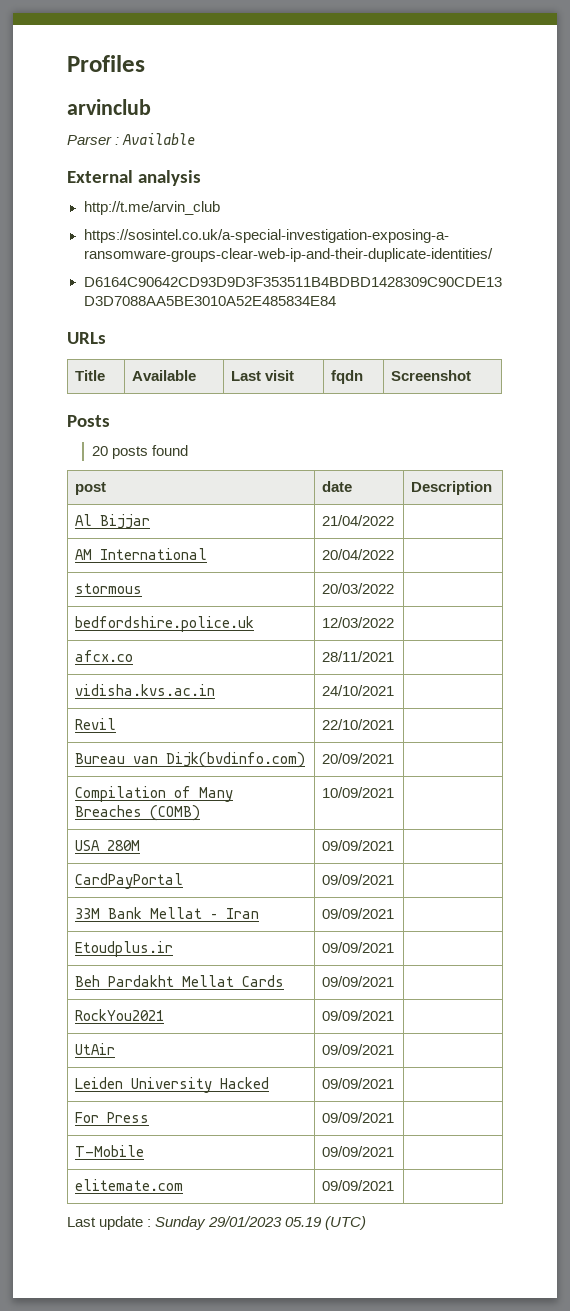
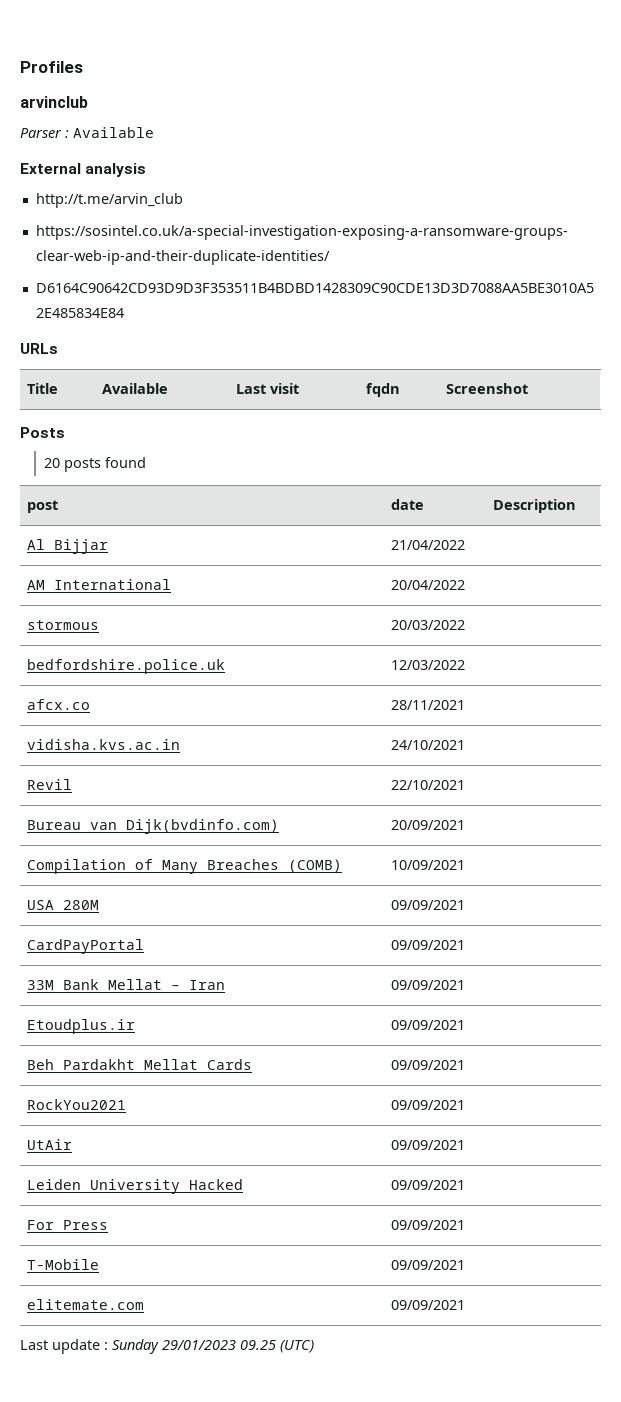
- Last update : Sunday 29/01/2023 05.19 (UTC)
+ Last update : Sunday 29/01/2023 09.25 (UTC)

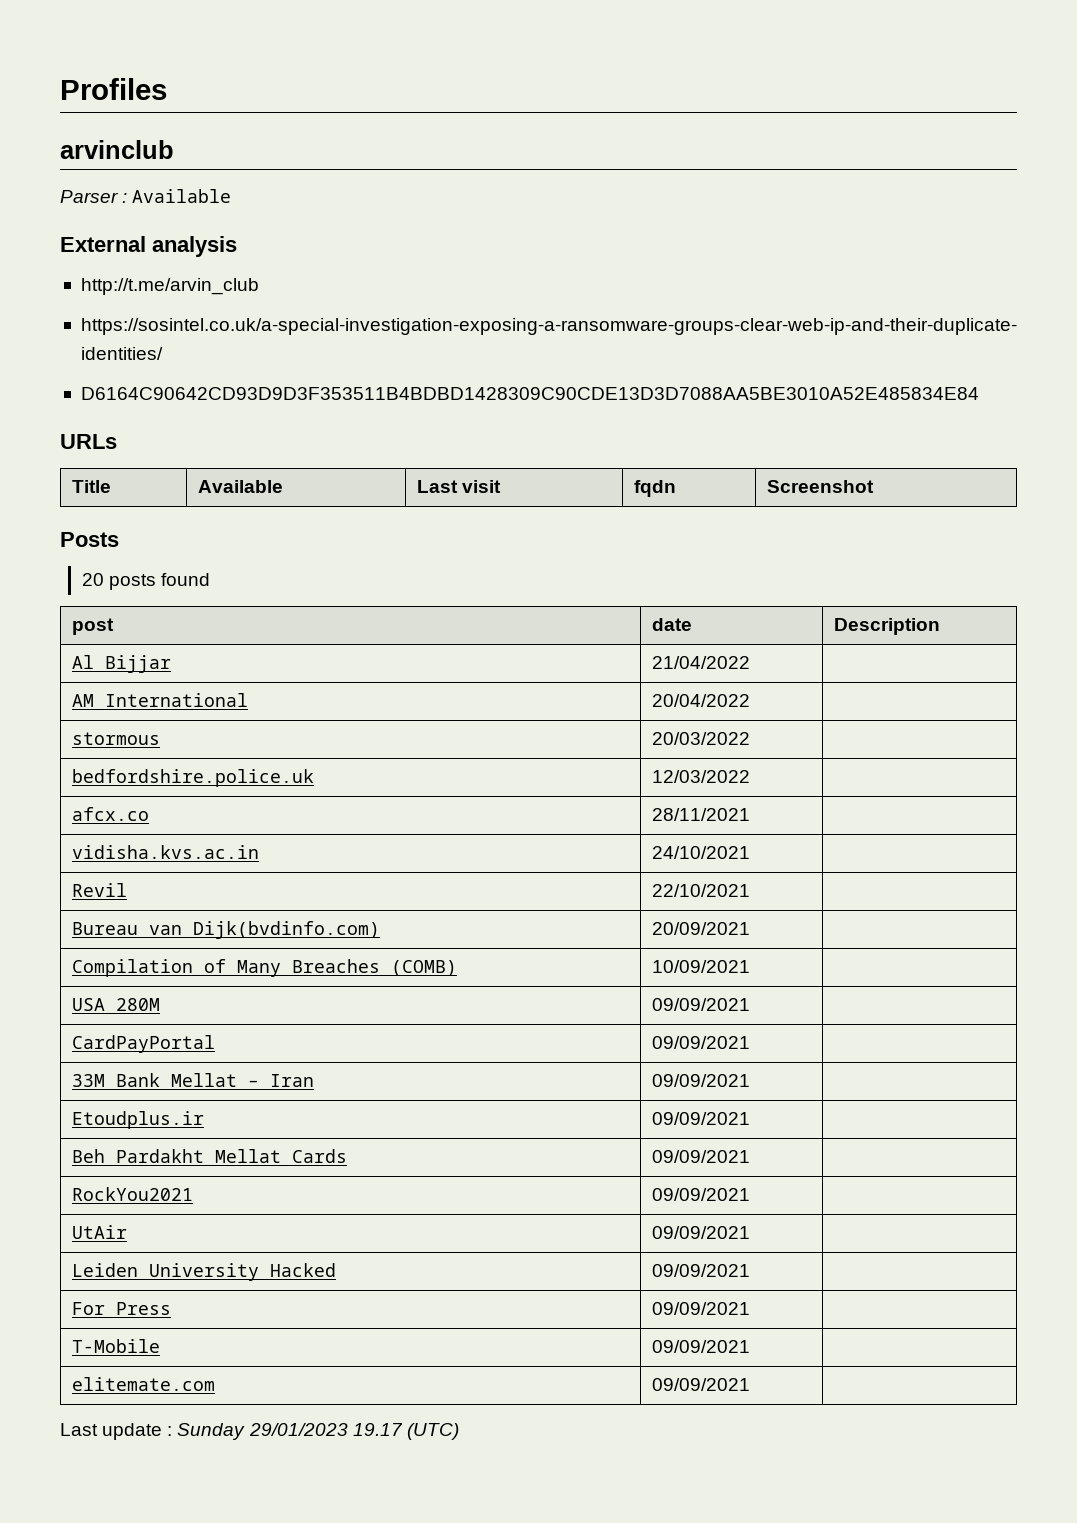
- Last update : Sunday 29/01/2023 09.25 (UTC)
+ Last update : Sunday 29/01/2023 19.17 (UTC)

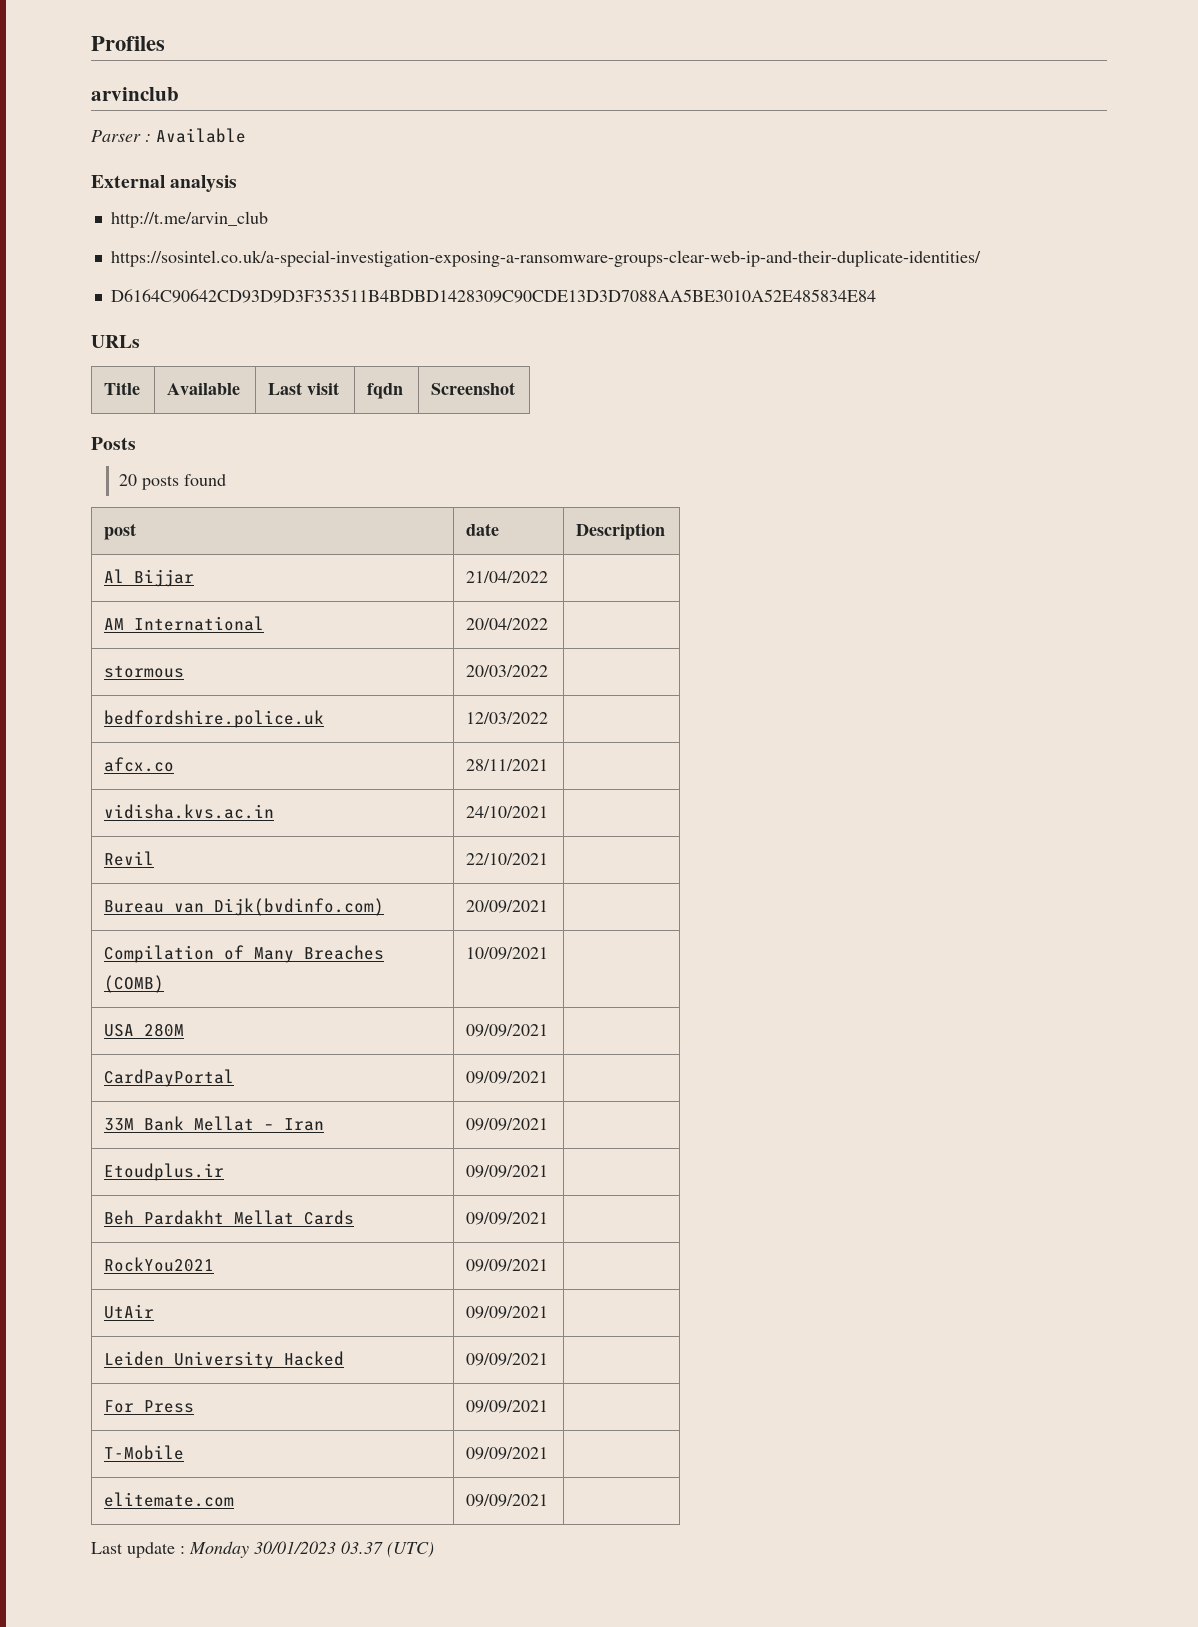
- Last update : Sunday 29/01/2023 19.17 (UTC)
+ Last update : Monday 30/01/2023 03.37 (UTC)

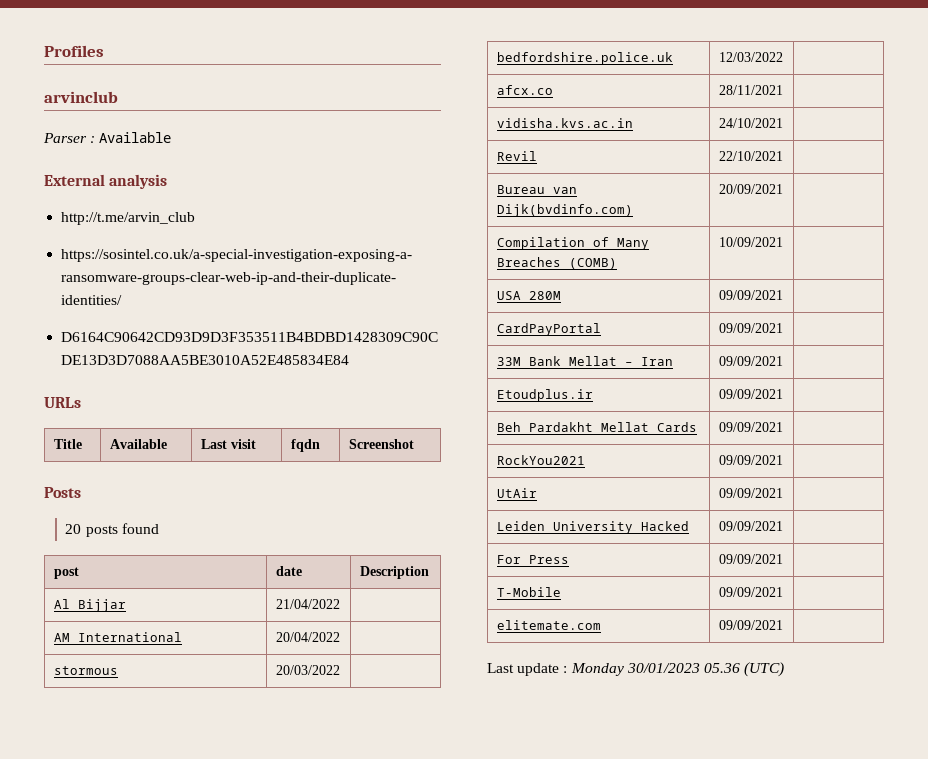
- Last update : Monday 30/01/2023 03.37 (UTC)
+ Last update : Monday 30/01/2023 05.36 (UTC)

